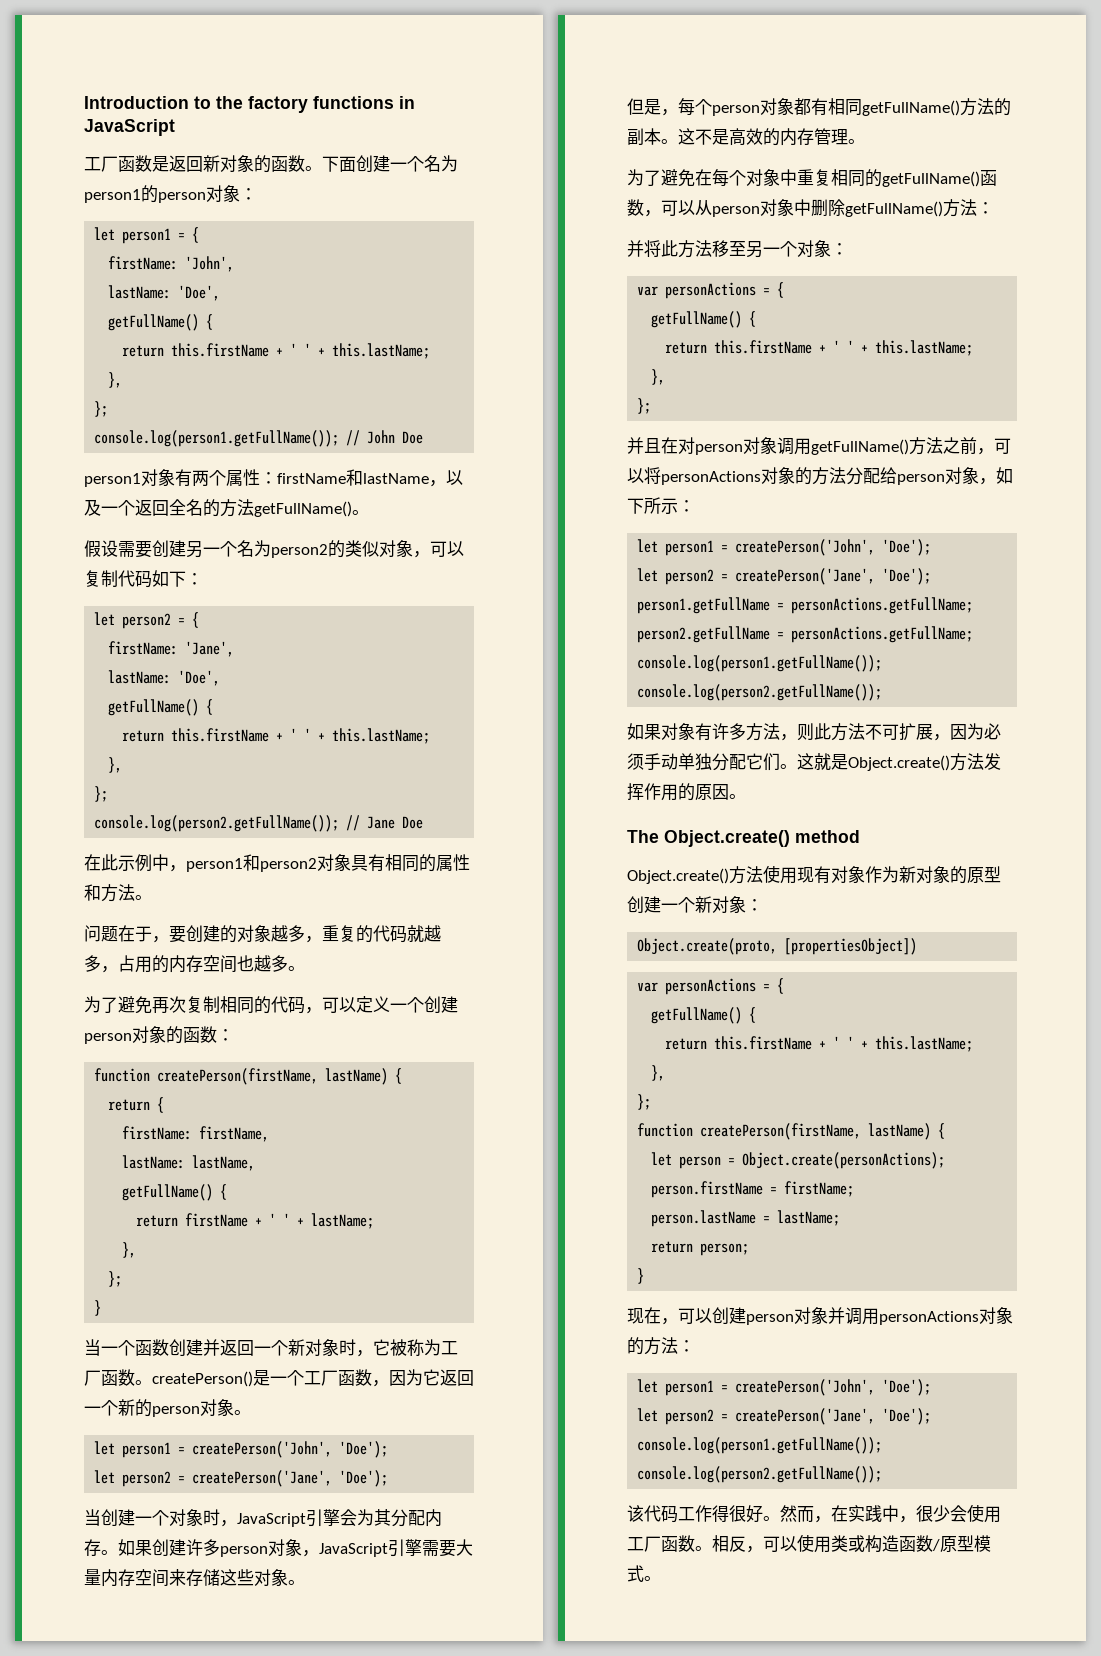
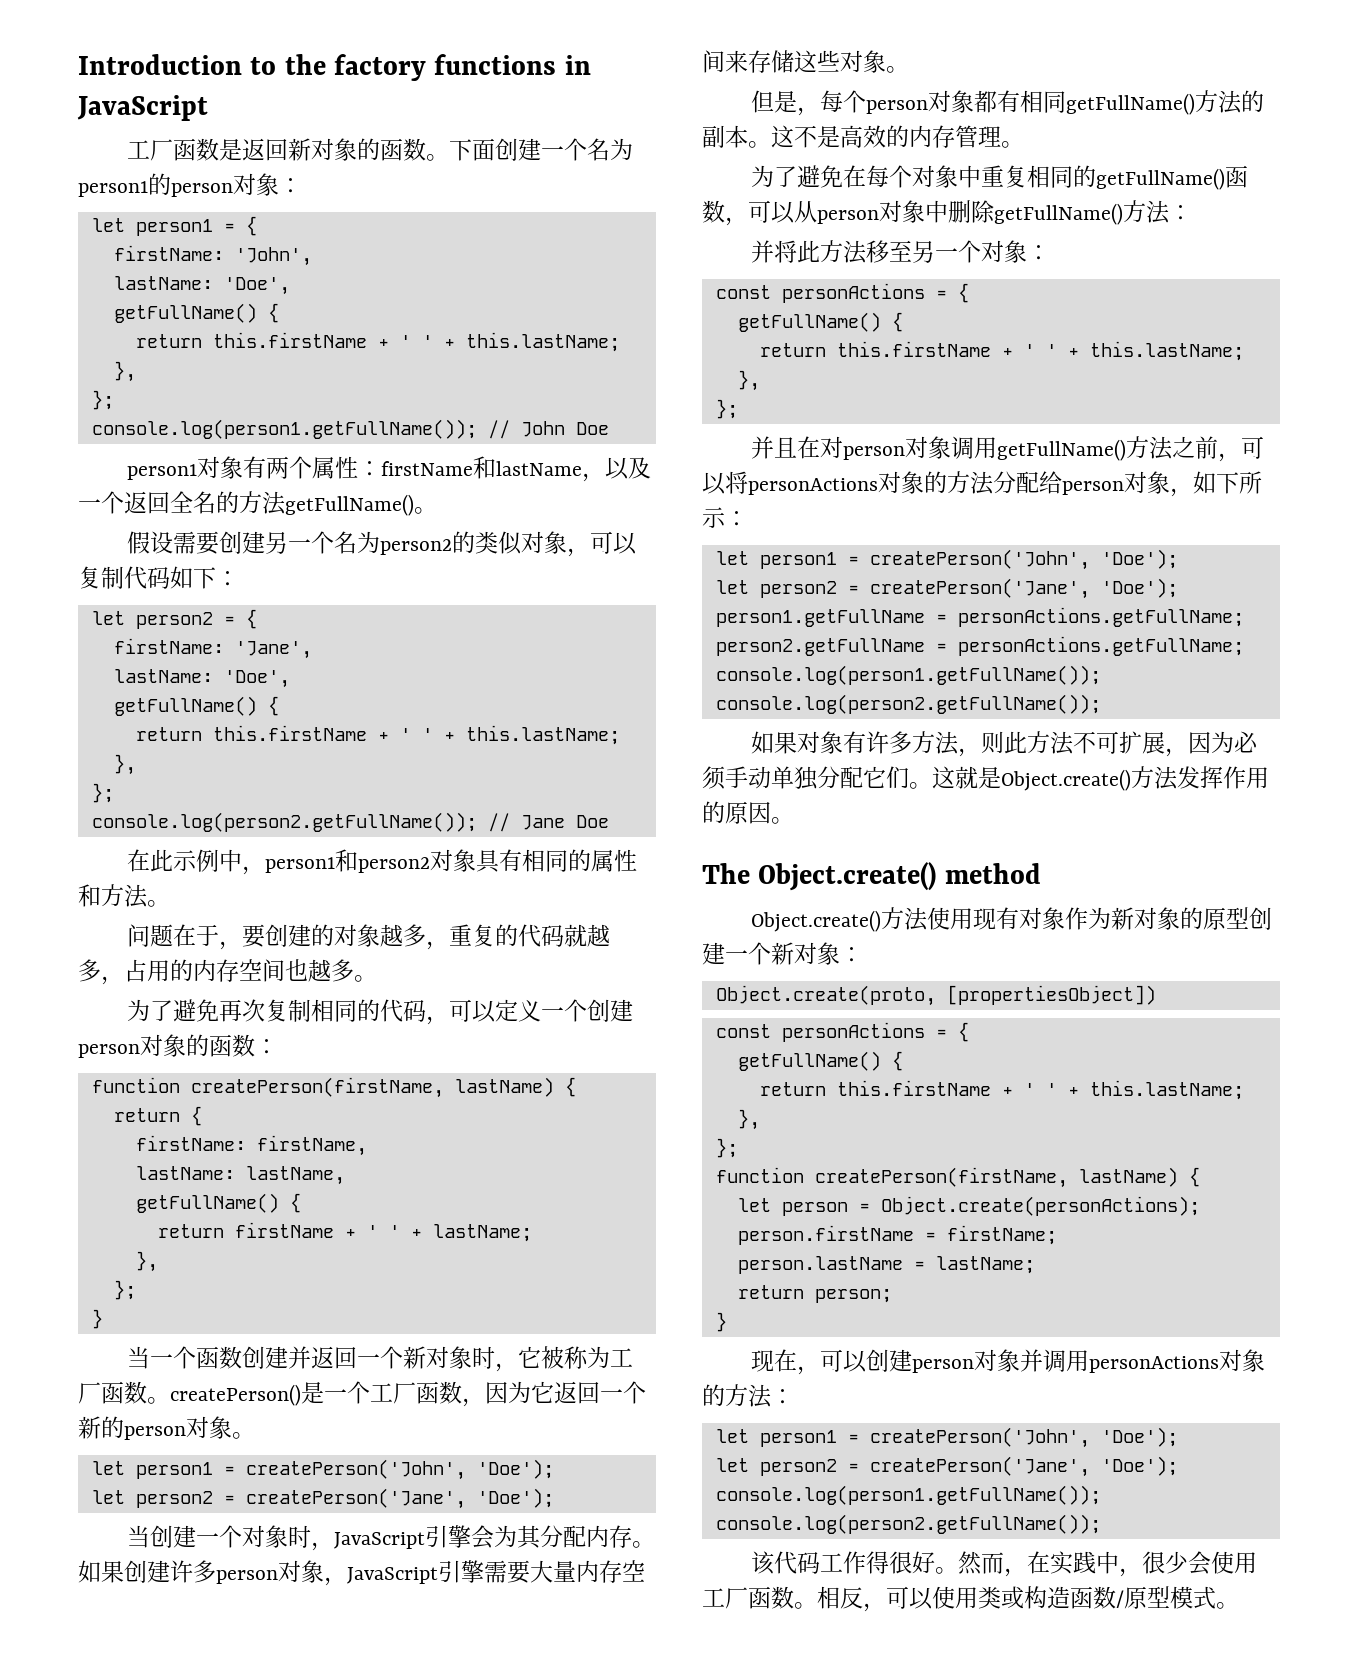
  并将此方法移至另一个对象：
- var personActions = {
+ const personActions = {
  Object.create(proto, [propertiesObject])
- var personActions = {
+ const personActions = {

